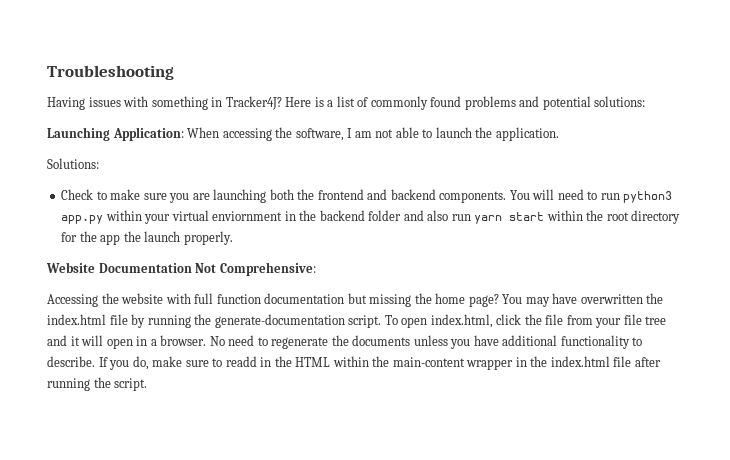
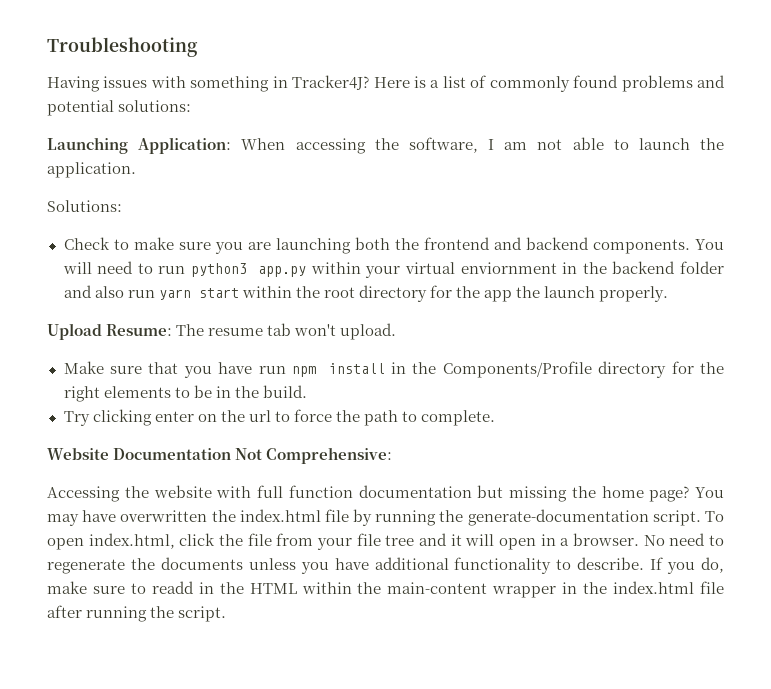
+ Upload Resume: The resume tab won't upload.
+ Make sure that you have run npm install in the Components/Profile directory for the right elements to be in the build.
+ Try clicking enter on the url to force the path to complete.

